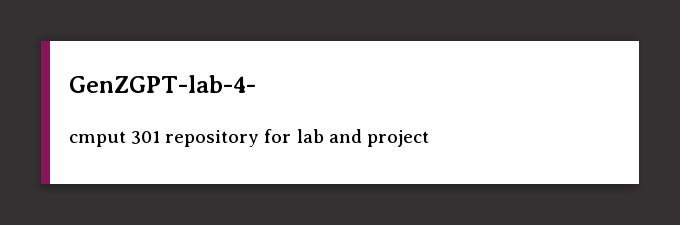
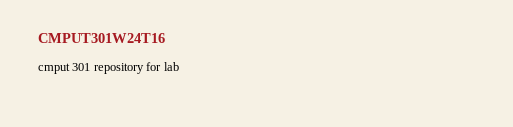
- GenZGPT-lab-4-
+ CMPUT301W24T16
- cmput 301 repository for lab and project
+ cmput 301 repository for lab

